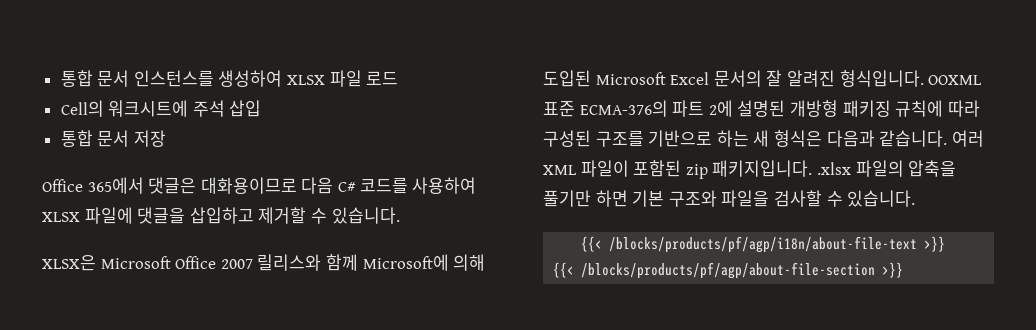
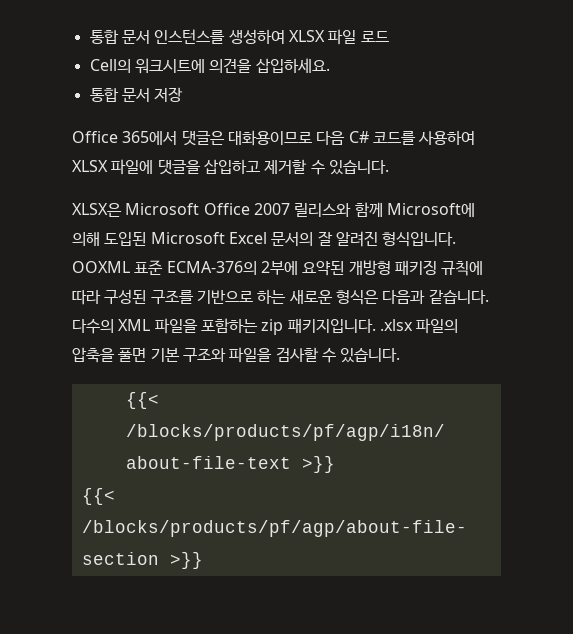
- Cell의 워크시트에 주석 삽입
+ Cell의 워크시트에 의견을 삽입하세요.
- OOXML 표준 ECMA-376의 파트 2에 설명된 개방형 패키징 규칙에 따라 구성된 구조를 기반으로 하는 새 형식은 다음과 같습니다.
+ OOXML 표준 ECMA-376의 2부에 요약된 개방형 패키징 규칙에 따라 구성된 구조를 기반으로 하는 새로운 형식은 다음과 같습니다.
- 여러 XML 파일이 포함된 zip 패키지입니다. .xlsx 파일의 압축을 풀기만 하면 기본 구조와 파일을 검사할 수 있습니다.
+ 다수의 XML 파일을 포함하는 zip 패키지입니다. .xlsx 파일의 압축을 풀면 기본 구조와 파일을 검사할 수 있습니다.

